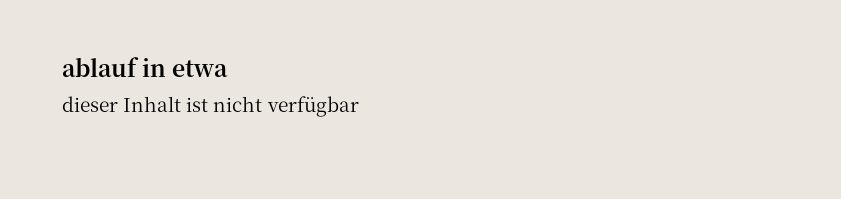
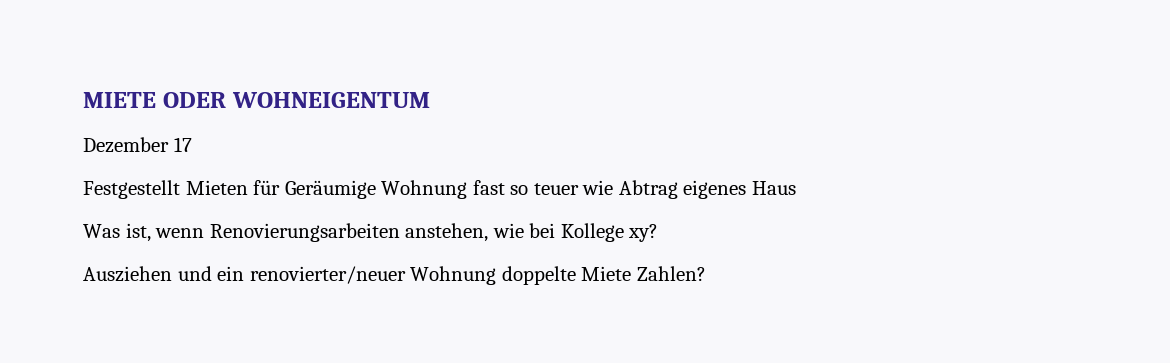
- ablauf in etwa
- dieser Inhalt ist nicht verfügbar
+ MIETE ODER WOHNEIGENTUM
+ Dezember 17
+ Festgestellt Mieten für Geräumige Wohnung fast so teuer wie Abtrag eigenes Haus
+ Was ist, wenn Renovierungsarbeiten anstehen, wie bei Kollege xy?
+ Ausziehen und ein renovierter/neuer Wohnung doppelte Miete Zahlen?

